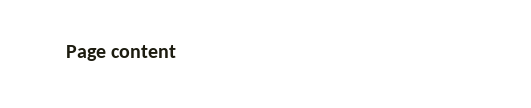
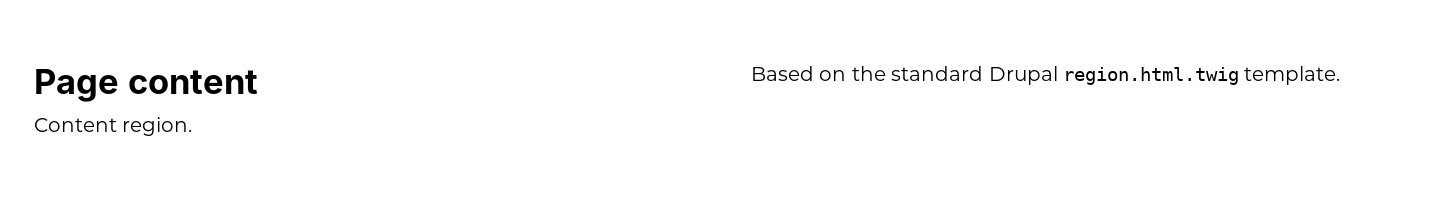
+ Content region.
+ Based on the standard Drupal region.html.twig template.

